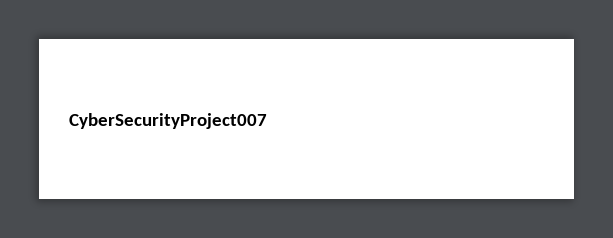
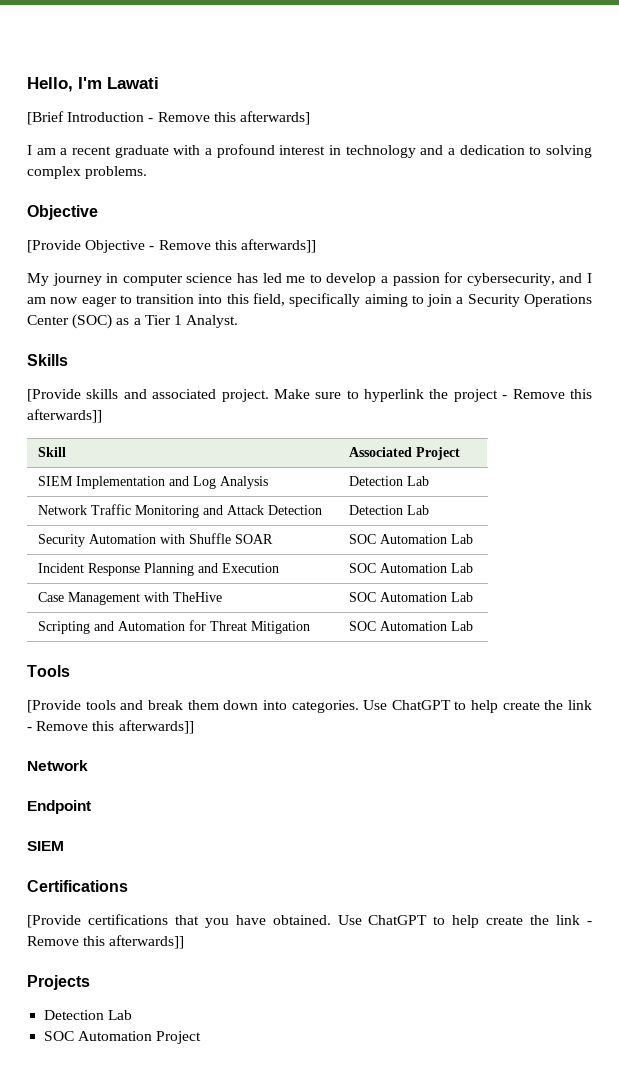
- CyberSecurityProject007
+ Hello, I'm Lawati
+ [Brief Introduction - Remove this afterwards]
+ I am a recent graduate with a profound interest in technology and a dedication to solving complex problems.
+ Objective
+ [Provide Objective - Remove this afterwards]]
+ My journey in computer science has led me to develop a passion for cybersecurity, and I am now eager to transition into this field, specifically aiming to join a Security Operations Center (SOC) as a Tier 1 Analyst.
+ Skills
+ [Provide skills and associated project. Make sure to hyperlink the project - Remove this afterwards]]
+ Skill | Associated Project
+ SIEM Implementation and Log Analysis | Detection Lab
+ Network Traffic Monitoring and Attack Detection | Detection Lab
+ Security Automation with Shuffle SOAR | SOC Automation Lab
+ Incident Response Planning and Execution | SOC Automation Lab
+ Case Management with TheHive | SOC Automation Lab
+ Scripting and Automation for Threat Mitigation | SOC Automation Lab
+ Tools
+ [Provide tools and break them down into categories. Use ChatGPT to help create the link - Remove this afterwards]]
+ Network
+ Endpoint
+ SIEM
+ Certifications
+ [Provide certifications that you have obtained. Use ChatGPT to help create the link - Remove this afterwards]]
+ Projects
+ Detection Lab
+ SOC Automation Project

